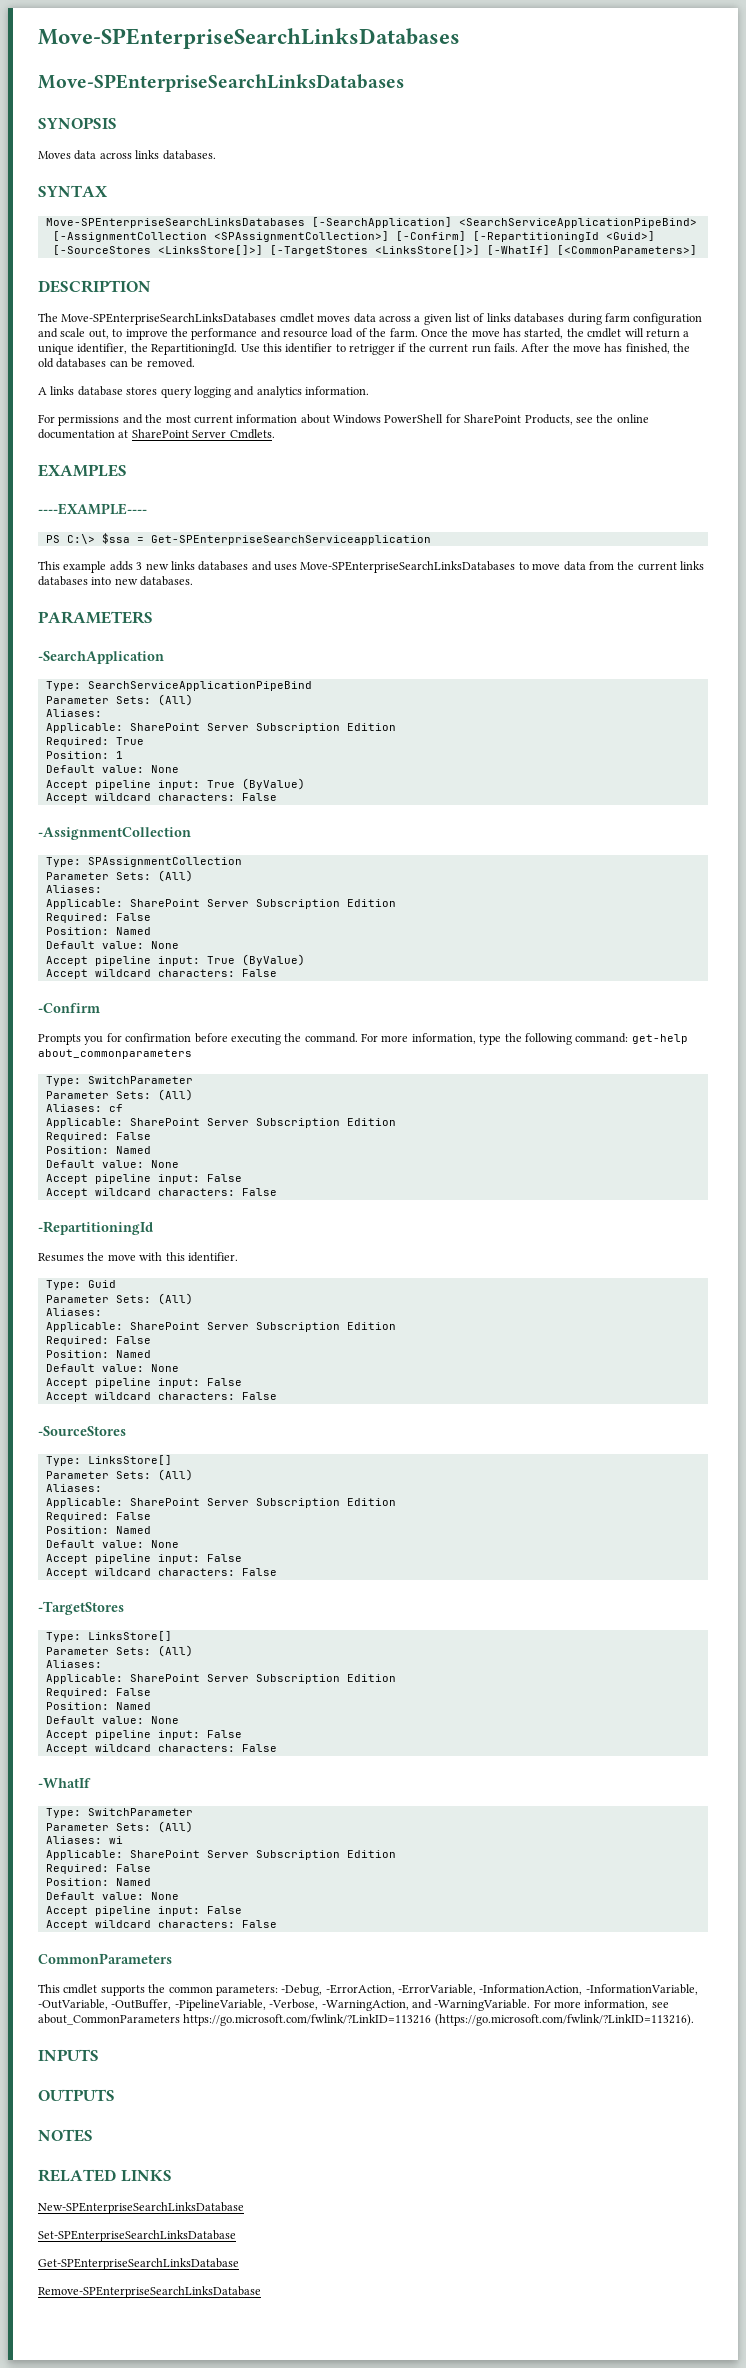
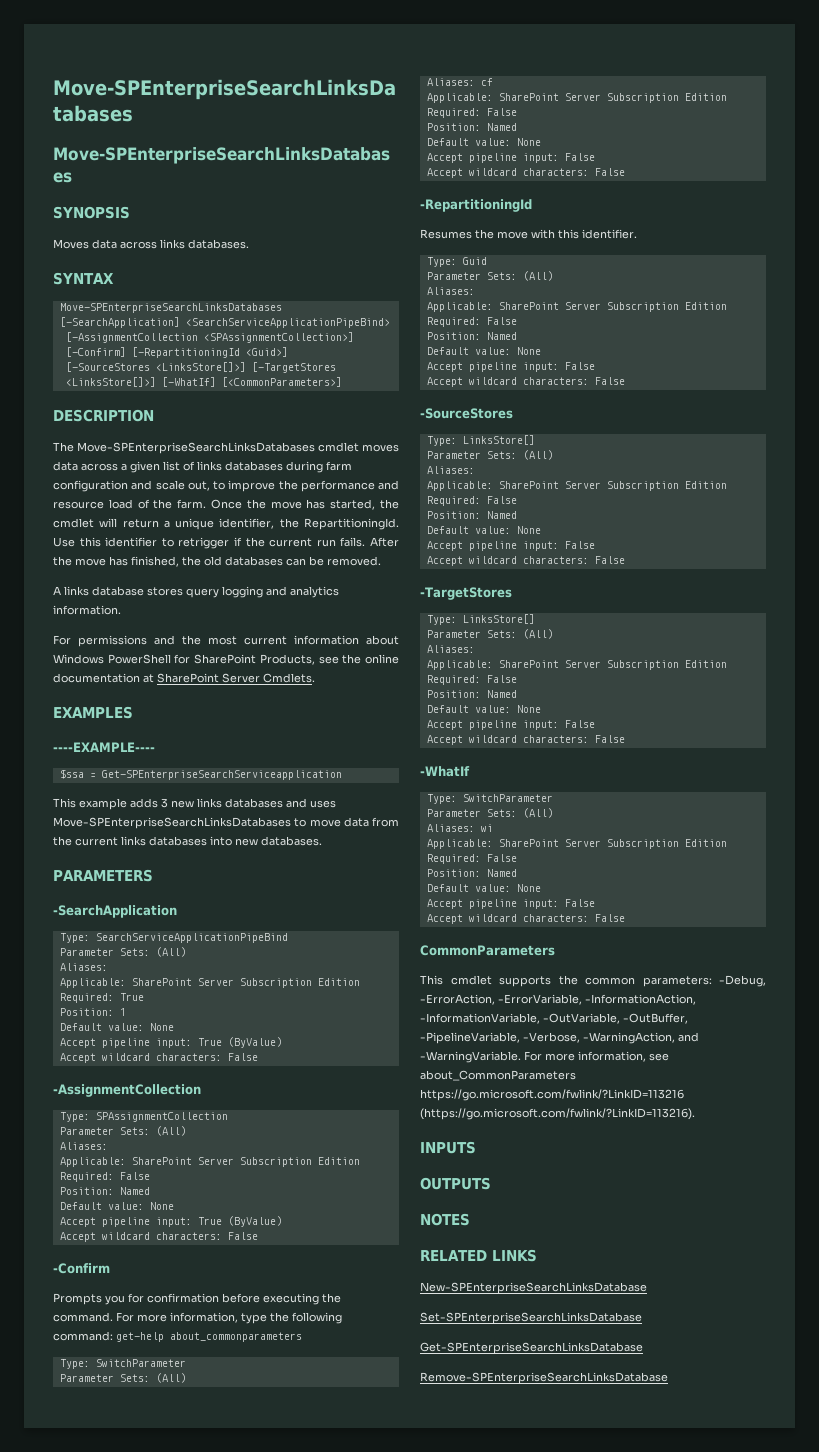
- PS C:\> $ssa = Get-SPEnterpriseSearchServiceapplication
+ $ssa = Get-SPEnterpriseSearchServiceapplication

